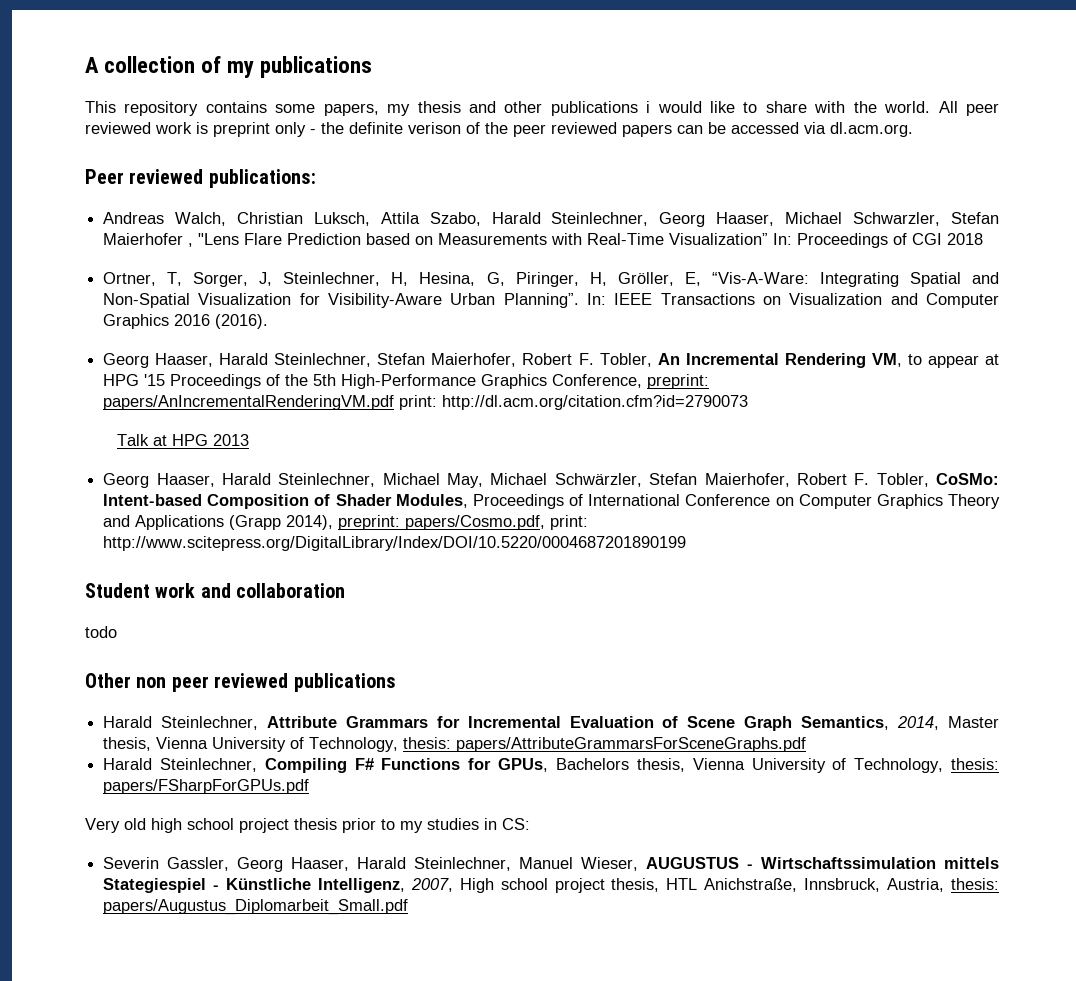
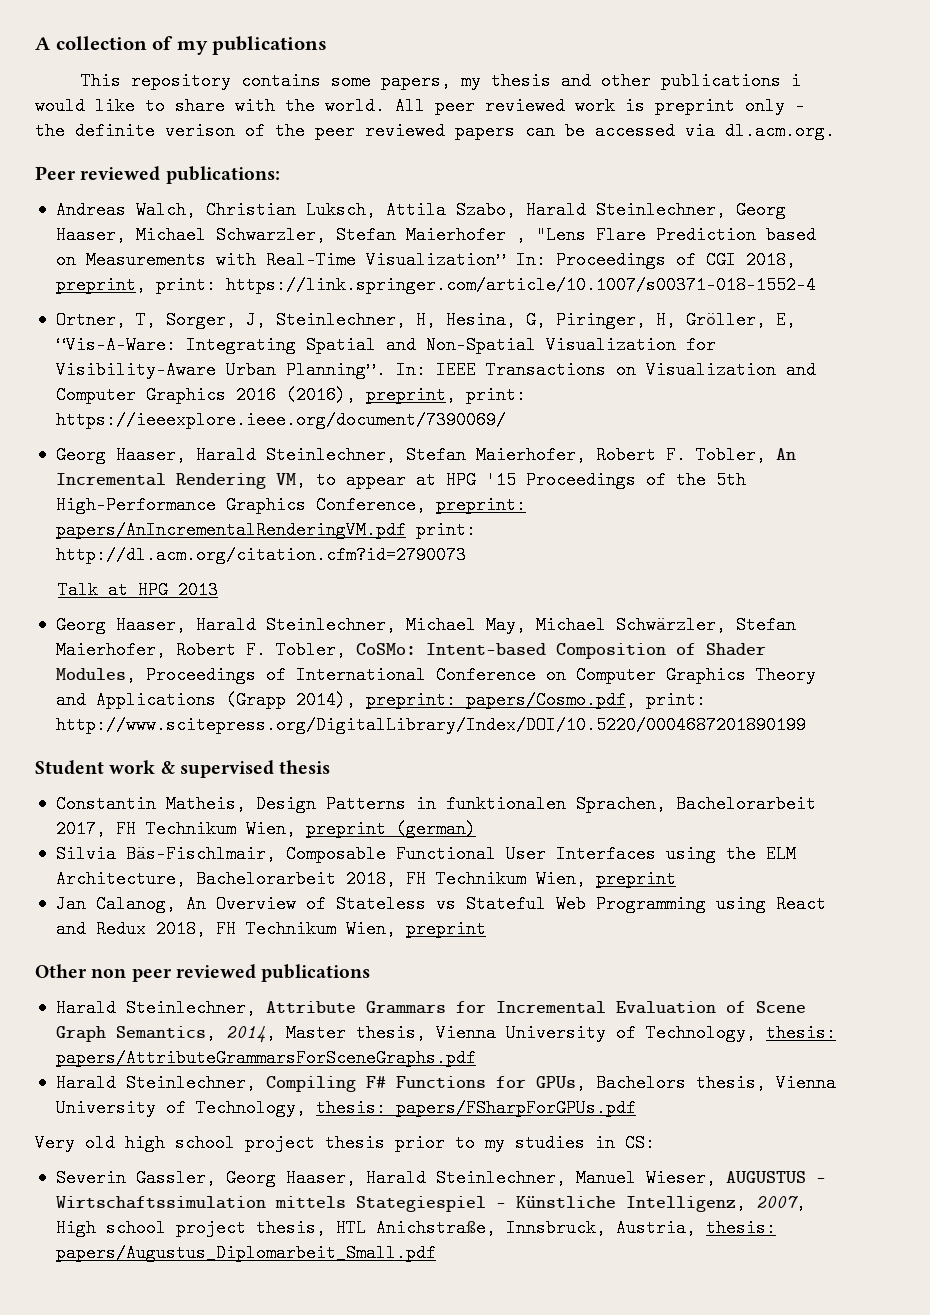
- Andreas Walch, Christian Luksch, Attila Szabo, Harald Steinlechner, Georg Haaser, Michael Schwarzler, Stefan Maierhofer , "Lens Flare Prediction based on Measurements with Real-Time Visualization” In: Proceedings of CGI 2018
+ Andreas Walch, Christian Luksch, Attila Szabo, Harald Steinlechner, Georg Haaser, Michael Schwarzler, Stefan Maierhofer , "Lens Flare Prediction based on Measurements with Real-Time Visualization” In: Proceedings of CGI 2018, preprint, print: https://link.springer.com/article/10.1007/s00371-018-1552-4
- In: IEEE Transactions on Visualization and Computer Graphics 2016 (2016).
+ In: IEEE Transactions on Visualization and Computer Graphics 2016 (2016), preprint, print: https://ieeexplore.ieee.org/document/7390069/
- Student work and collaboration
- todo
+ Student work & supervised thesis
+ Constantin Matheis, Design Patterns in funktionalen Sprachen, Bachelorarbeit 2017, FH Technikum Wien, preprint (german)
+ Silvia Bäs-Fischlmair, Composable Functional User Interfaces using the ELM Architecture, Bachelorarbeit 2018, FH Technikum Wien, preprint
+ Jan Calanog, An Overview of Stateless vs Stateful Web Programming using React and Redux 2018, FH Technikum Wien, preprint

